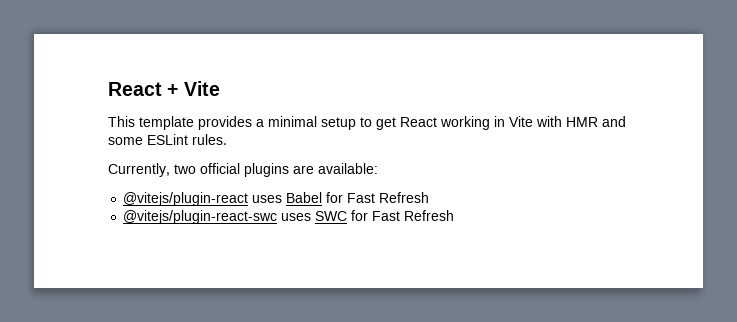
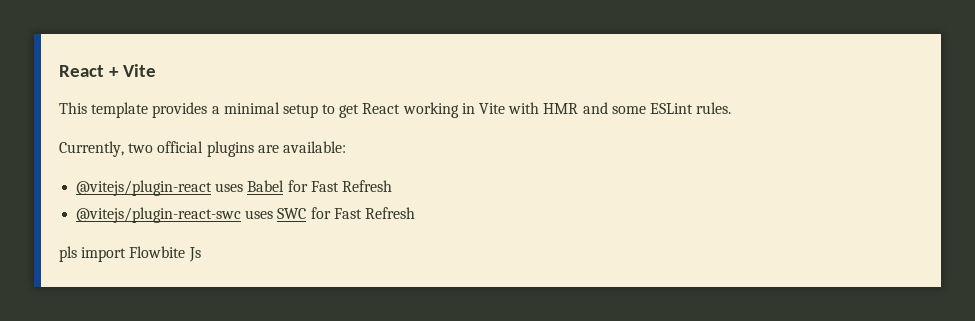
+ pls import Flowbite Js

